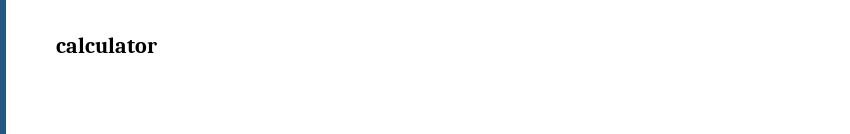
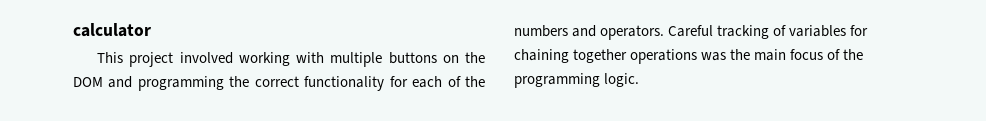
+ This project involved working with multiple buttons on the DOM and programming the correct functionality for each of the numbers and operators. Careful tracking of variables for chaining together operations was the main focus of the programming logic.

